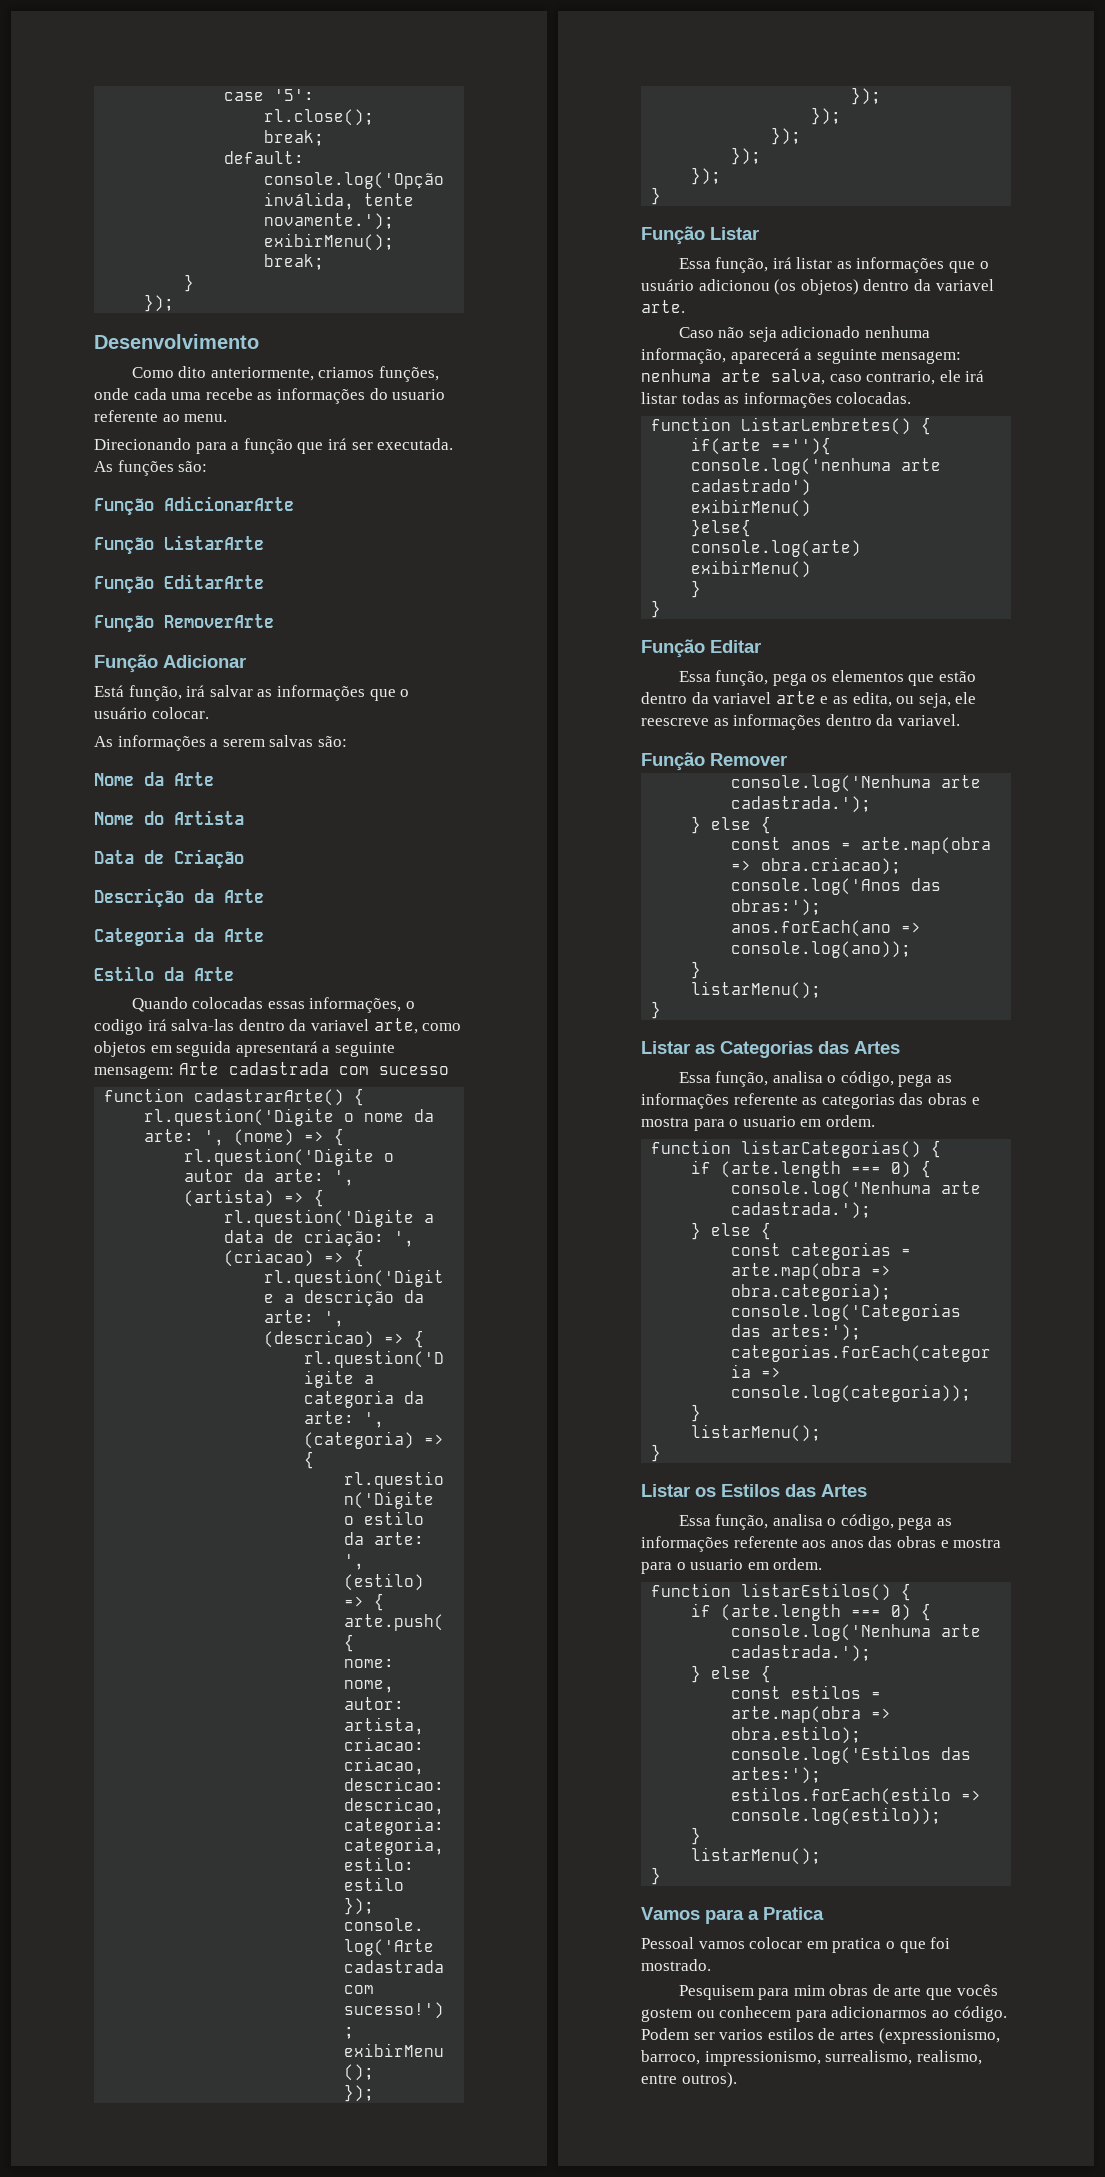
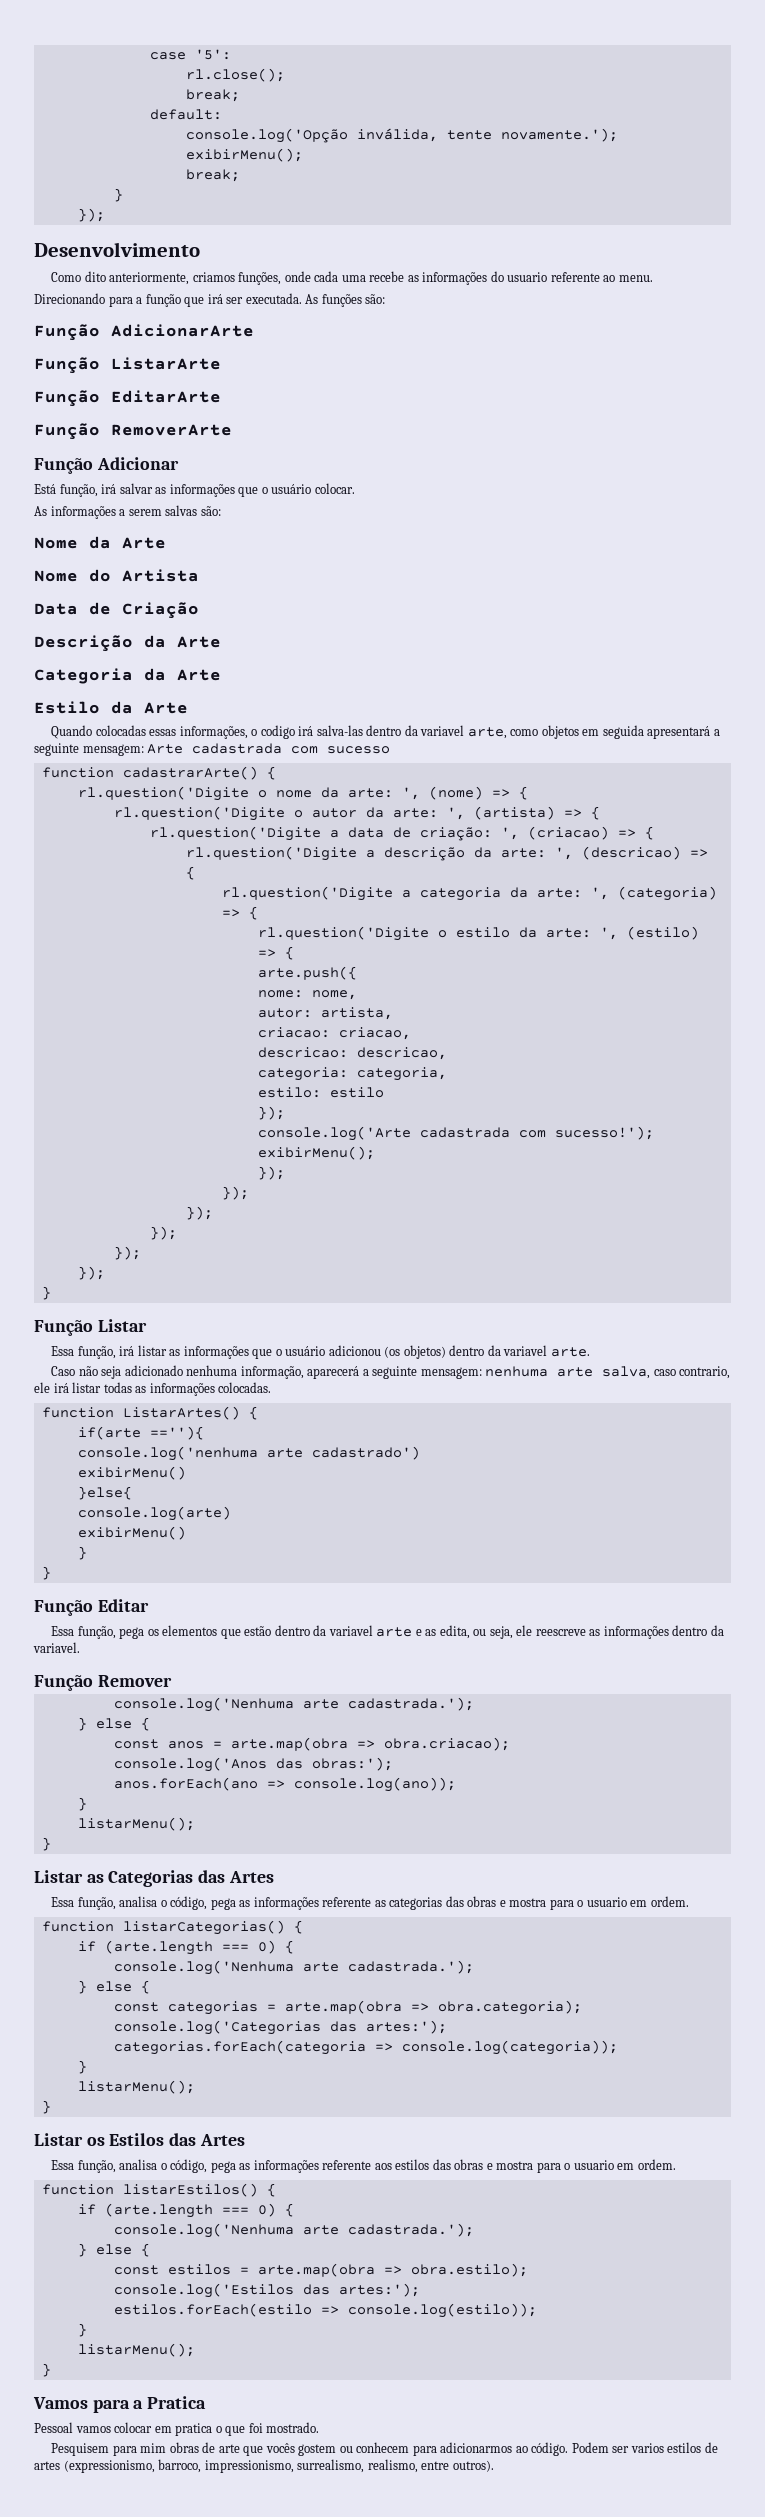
- function ListarLembretes() {
+ function ListarArtes() {
- Essa função, analisa o código, pega as informações referente aos anos das obras e mostra para o usuario em ordem.
+ Essa função, analisa o código, pega as informações referente aos estilos das obras e mostra para o usuario em ordem.

